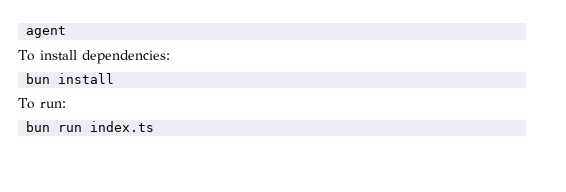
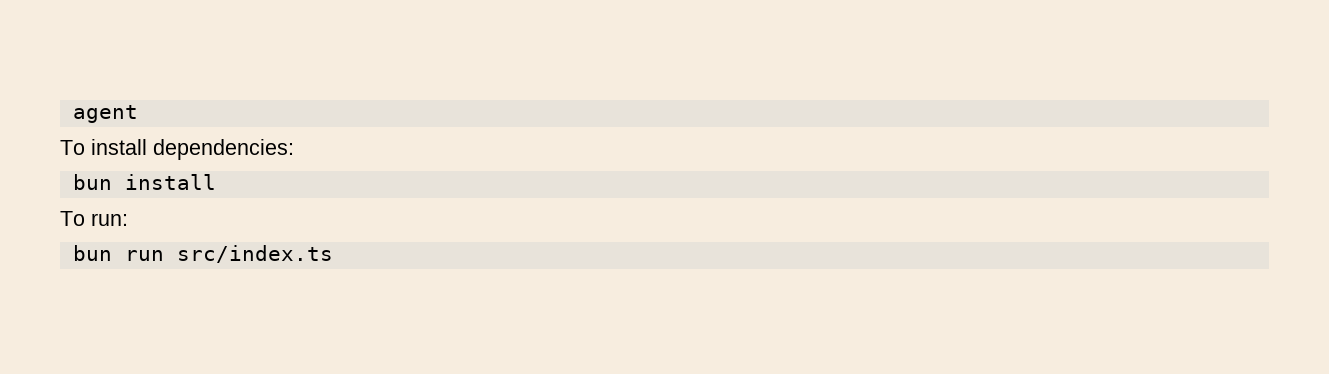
- bun run index.ts
+ bun run src/index.ts

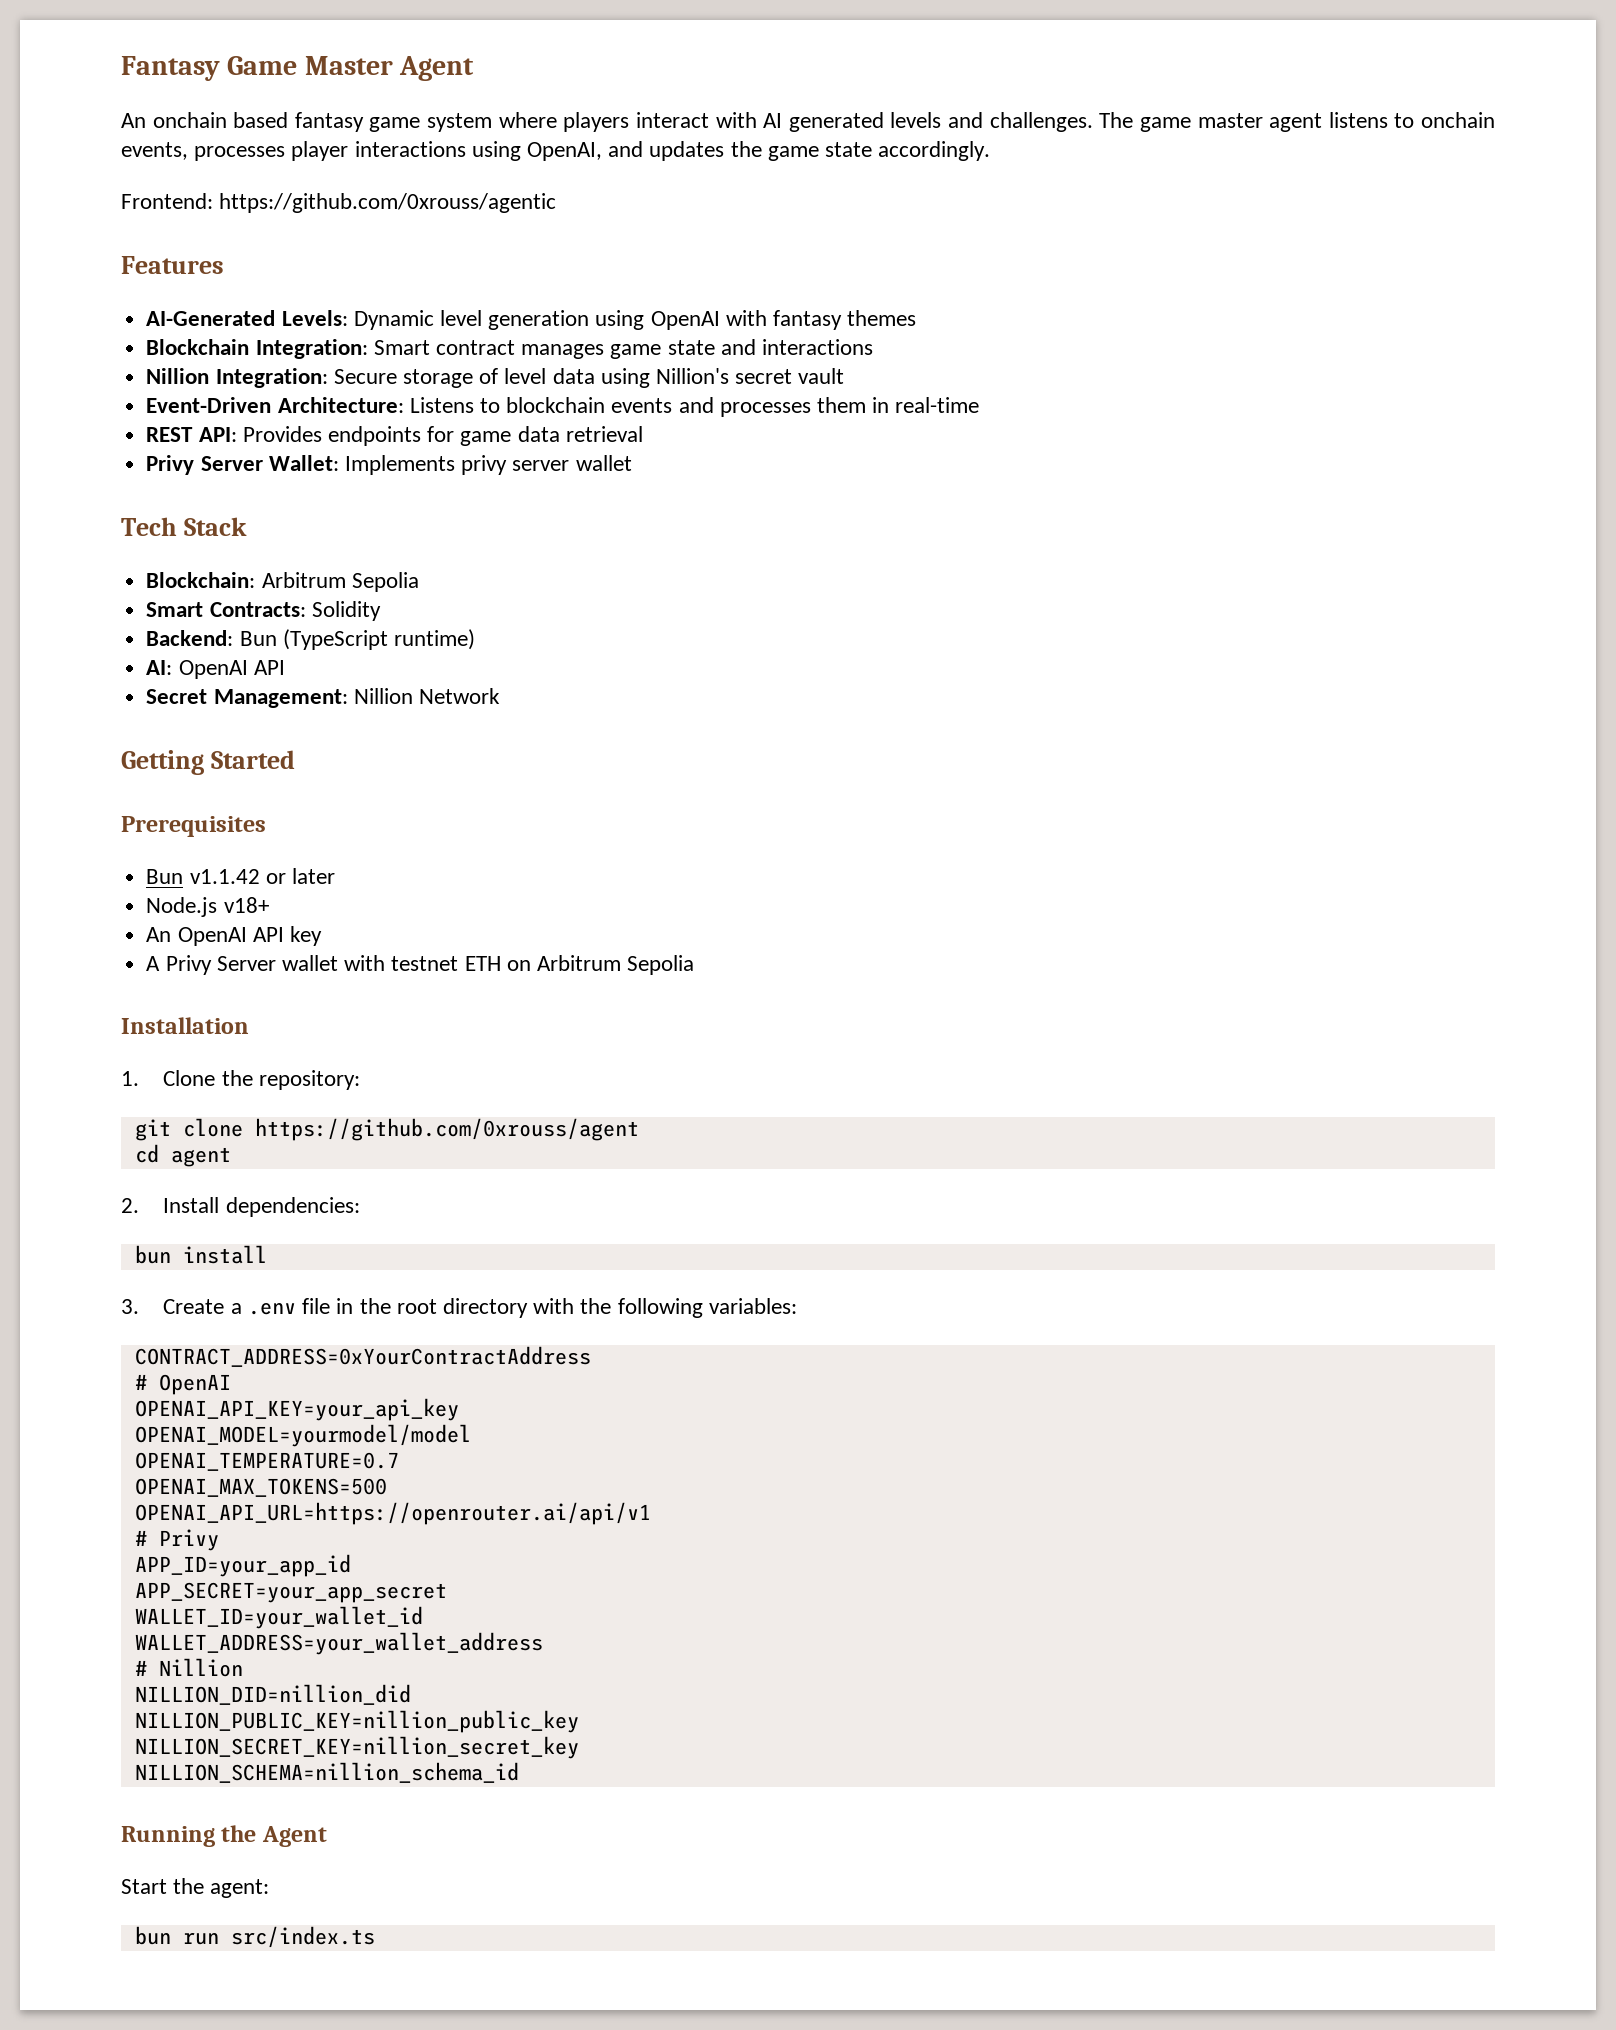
- agent
+ Fantasy Game Master Agent
+ An onchain based fantasy game system where players interact with AI generated levels and challenges. The game master agent listens to onchain events, processes player interactions using OpenAI, and updates the game state accordingly.
+ Frontend: https://github.com/0xrouss/agentic
+ Features
+ AI-Generated Levels: Dynamic level generation using OpenAI with fantasy themes
+ Blockchain Integration: Smart contract manages game state and interactions
+ Nillion Integration: Secure storage of level data using Nillion's secret vault
+ Event-Driven Architecture: Listens to blockchain events and processes them in real-time
+ REST API: Provides endpoints for game data retrieval
+ Privy Server Wallet: Implements privy server wallet
+ Tech Stack
+ Blockchain: Arbitrum Sepolia
+ Smart Contracts: Solidity
+ Backend: Bun (TypeScript runtime)
+ AI: OpenAI API
+ Secret Management: Nillion Network
+ Getting Started
+ Prerequisites
+ Bun v1.1.42 or later
+ Node.js v18+
+ An OpenAI API key
+ A Privy Server wallet with testnet ETH on Arbitrum Sepolia
+ Installation
+ 1. Clone the repository:
+ git clone https://github.com/0xrouss/agent
+ cd agent
- To install dependencies:
+ 2. Install dependencies:
- To run:
+ 3. Create a .env file in the root directory with the following variables:
+ CONTRACT_ADDRESS=0xYourContractAddress
+ # OpenAI
+ OPENAI_API_KEY=your_api_key
+ OPENAI_MODEL=yourmodel/model
+ OPENAI_TEMPERATURE=0.7
+ OPENAI_MAX_TOKENS=500
+ OPENAI_API_URL=https://openrouter.ai/api/v1
+ # Privy
+ APP_ID=your_app_id
+ APP_SECRET=your_app_secret
+ WALLET_ID=your_wallet_id
+ WALLET_ADDRESS=your_wallet_address
+ # Nillion
+ NILLION_DID=nillion_did
+ NILLION_PUBLIC_KEY=nillion_public_key
+ NILLION_SECRET_KEY=nillion_secret_key
+ NILLION_SCHEMA=nillion_schema_id
+ Running the Agent
+ Start the agent:

